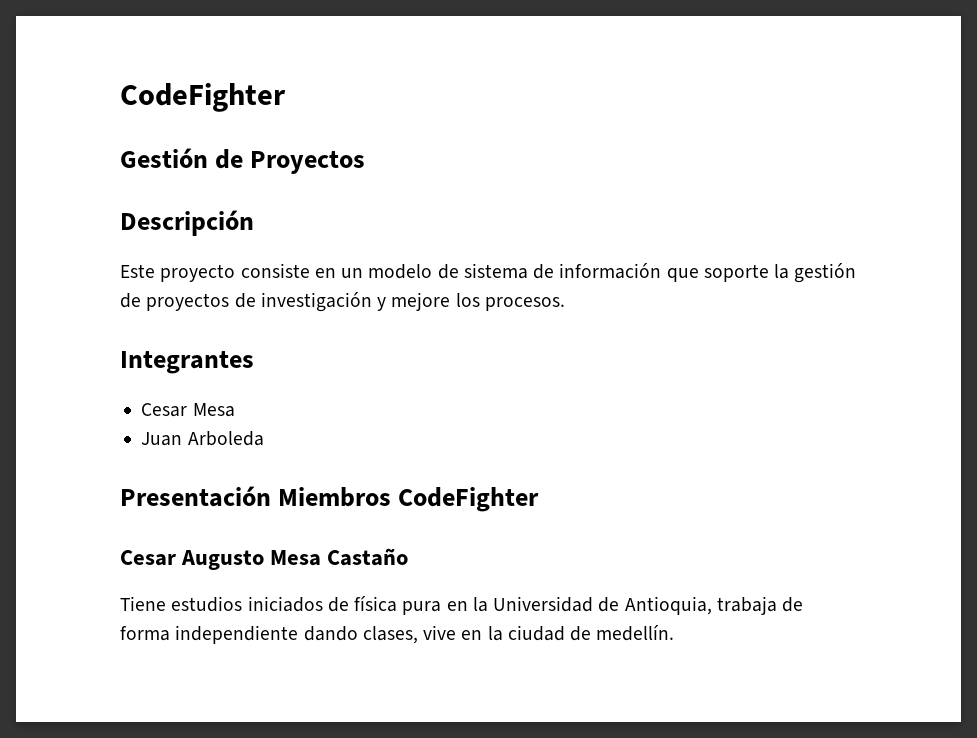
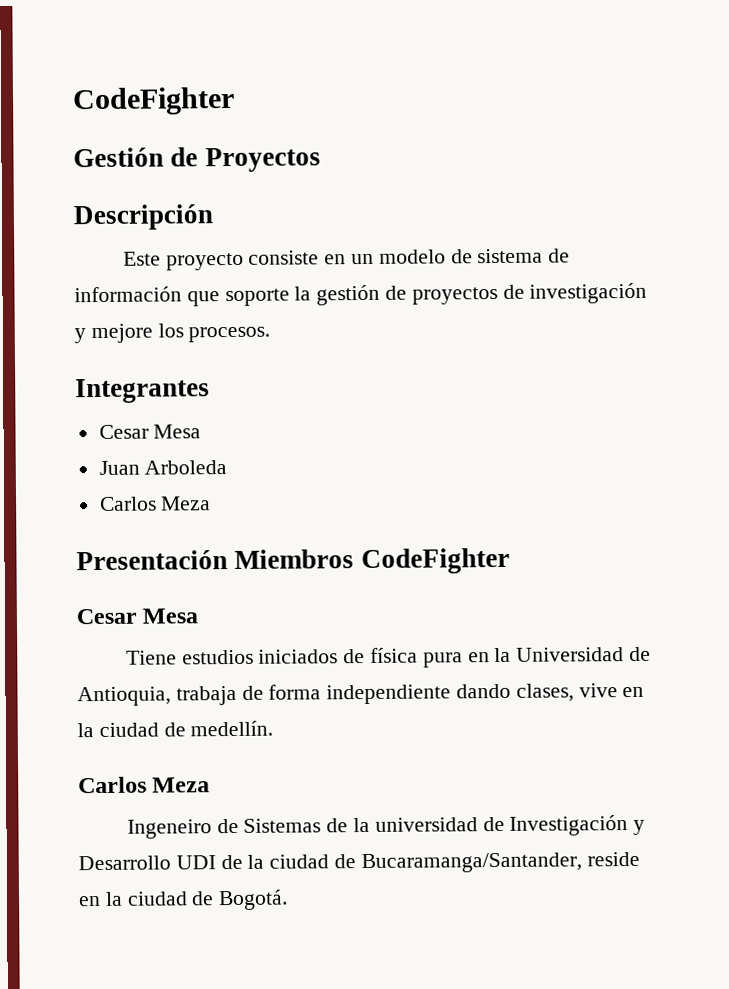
  Juan Arboleda
+ Carlos Meza
  Presentación Miembros CodeFighter
- Cesar Augusto Mesa Castaño
+ Cesar Mesa
  Tiene estudios iniciados de física pura en la Universidad de Antioquia, trabaja de forma independiente dando clases, vive en la ciudad de medellín.
+ Carlos Meza
+ Ingeneiro de Sistemas de la universidad de Investigación y Desarrollo UDI de la ciudad de Bucaramanga/Santander, reside en la ciudad de Bogotá.

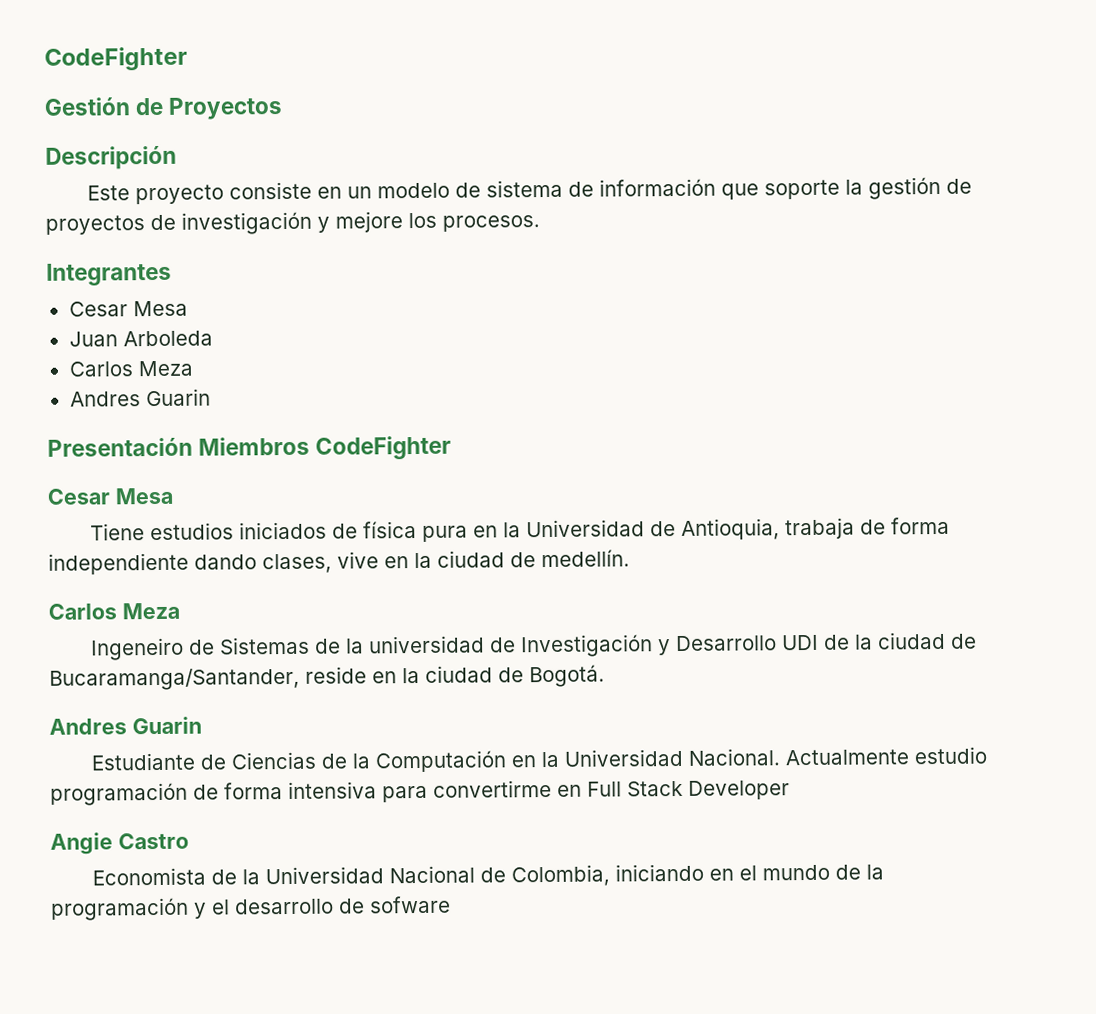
  Juan Arboleda
  Carlos Meza
+ Andres Guarin
  Ingeneiro de Sistemas de la universidad de Investigación y Desarrollo UDI de la ciudad de Bucaramanga/Santander, reside en la ciudad de Bogotá.
+ Andres Guarin
+ Estudiante de Ciencias de la Computación en la Universidad Nacional. Actualmente estudio programación de forma intensiva para convertirme en Full Stack Developer
+ Angie Castro
+ Economista de la Universidad Nacional de Colombia, iniciando en el mundo de la programación y el desarrollo de sofware

